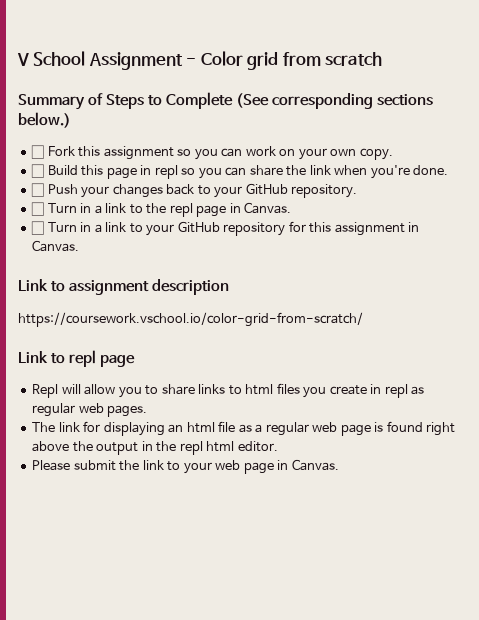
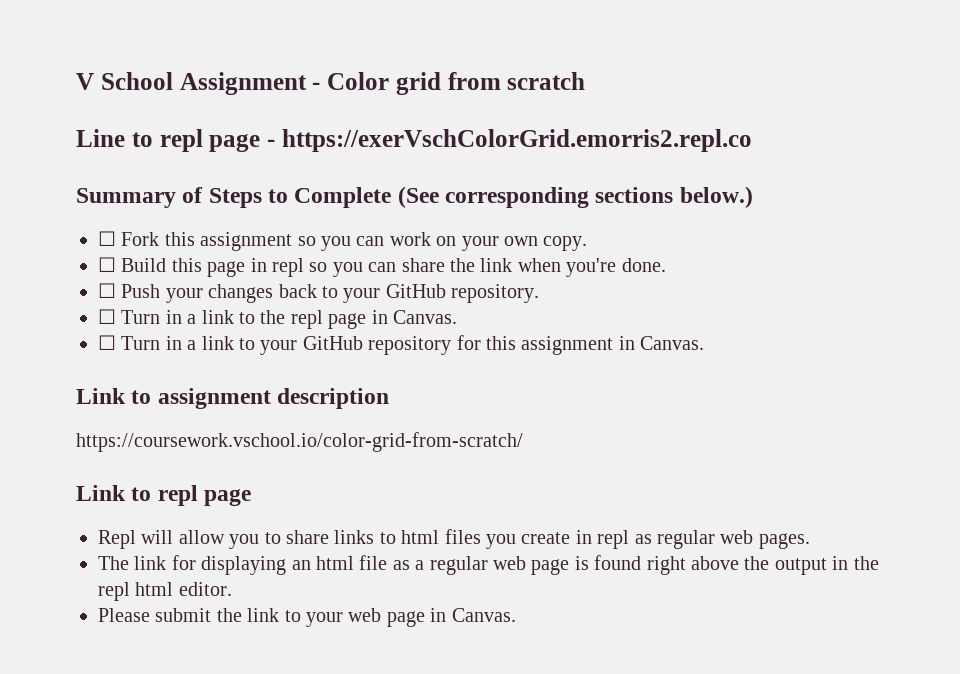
+ Line to repl page - https://exerVschColorGrid.emorris2.repl.co

